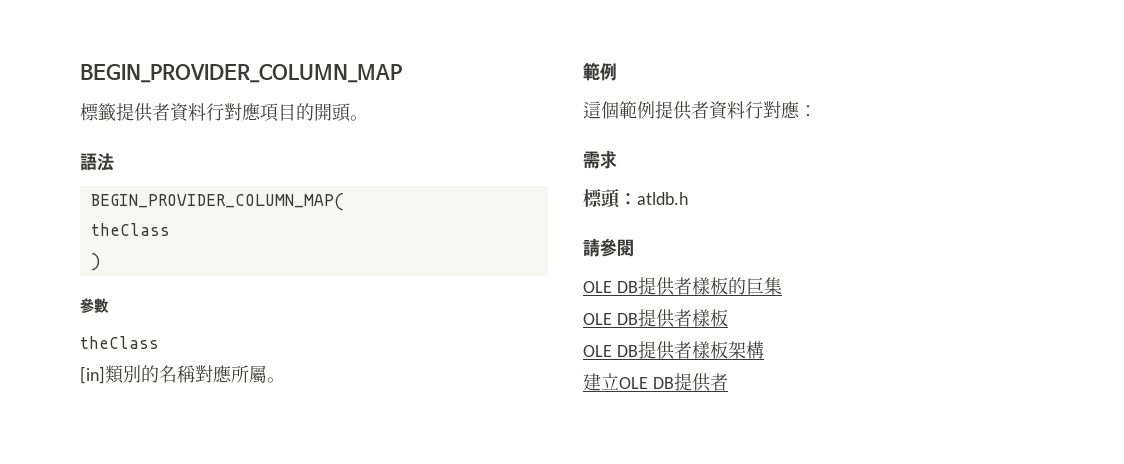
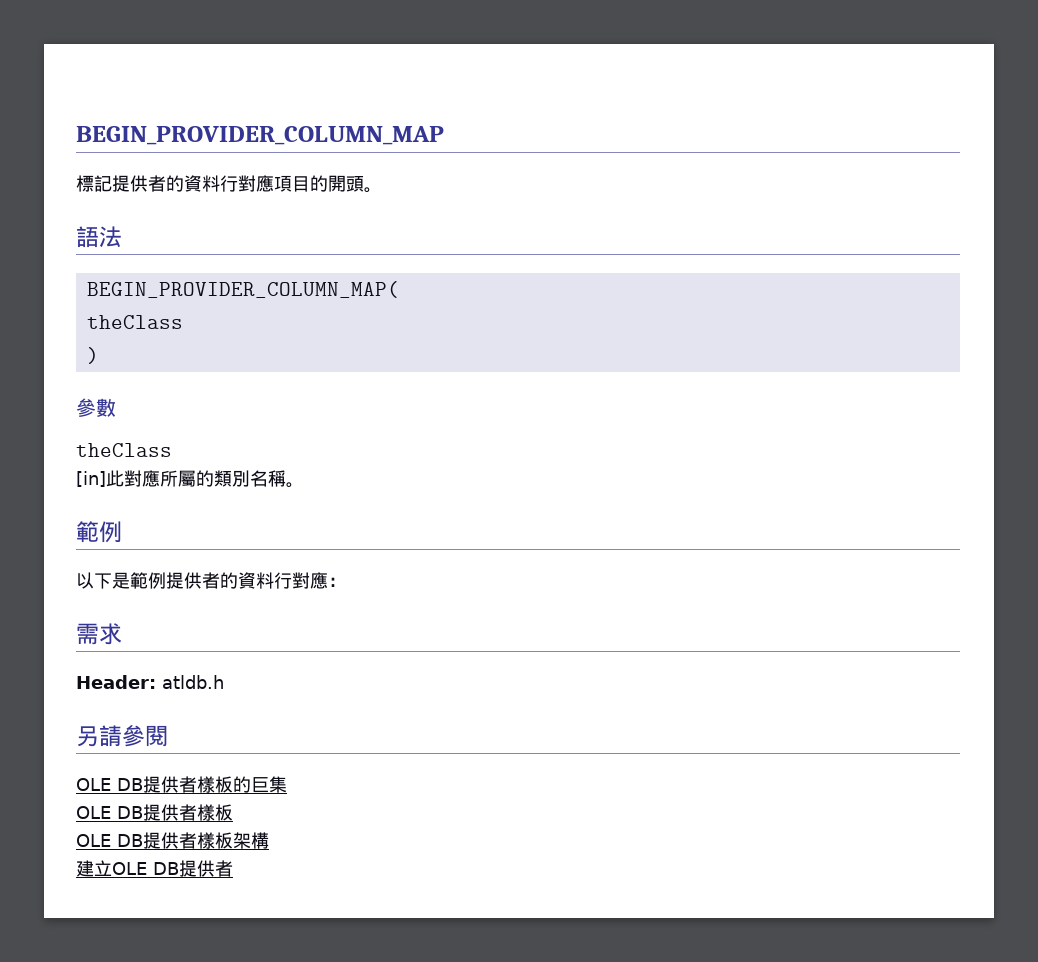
- 標籤提供者資料行對應項目的開頭。
+ 標記提供者的資料行對應項目的開頭。
- [in]類別的名稱對應所屬。
+ [in]此對應所屬的類別名稱。
- 這個範例提供者資料行對應：
+ 以下是範例提供者的資料行對應：
- 標頭：atldb.h
+ Header: atldb.h
- 請參閱
+ 另請參閱

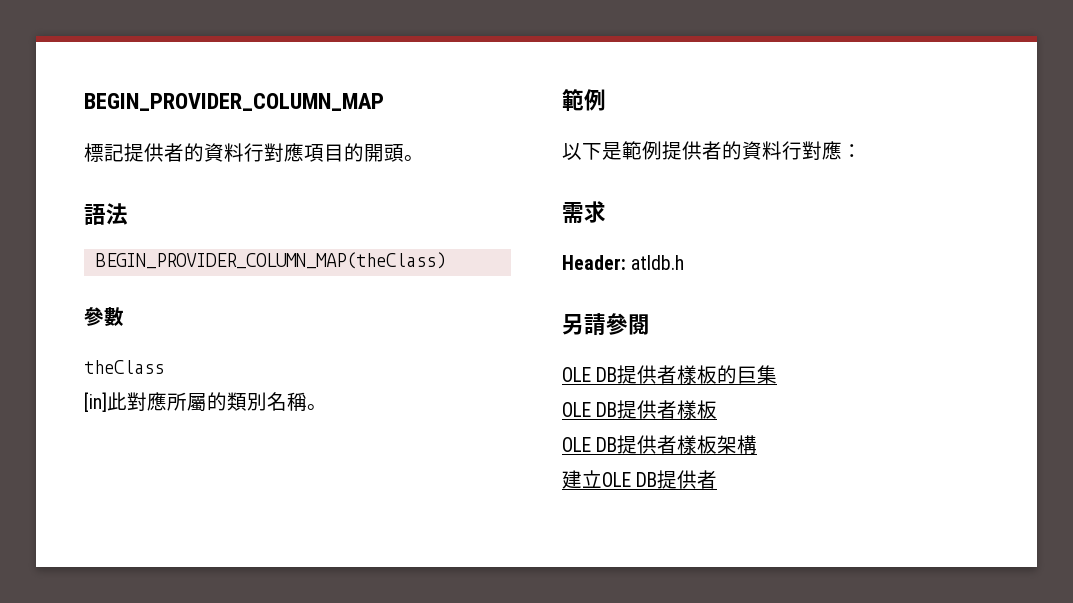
- BEGIN_PROVIDER_COLUMN_MAP(
- theClass
- )
+ BEGIN_PROVIDER_COLUMN_MAP(theClass)

